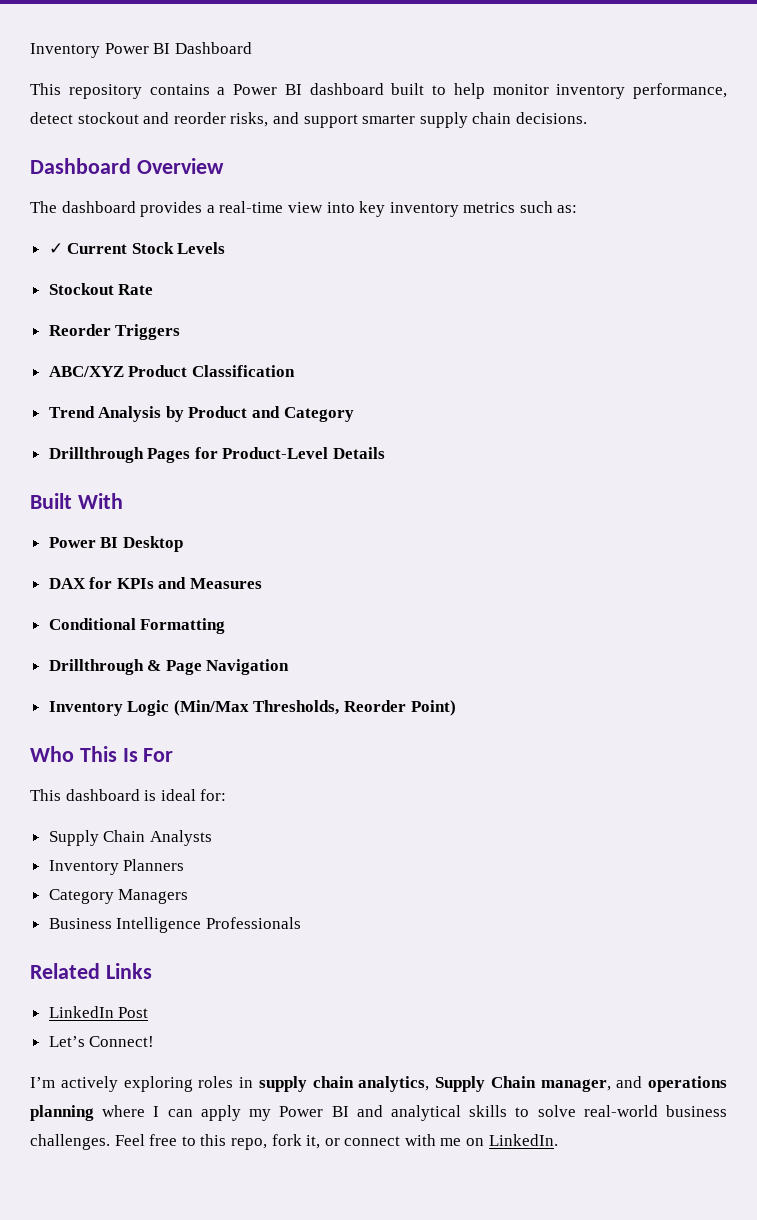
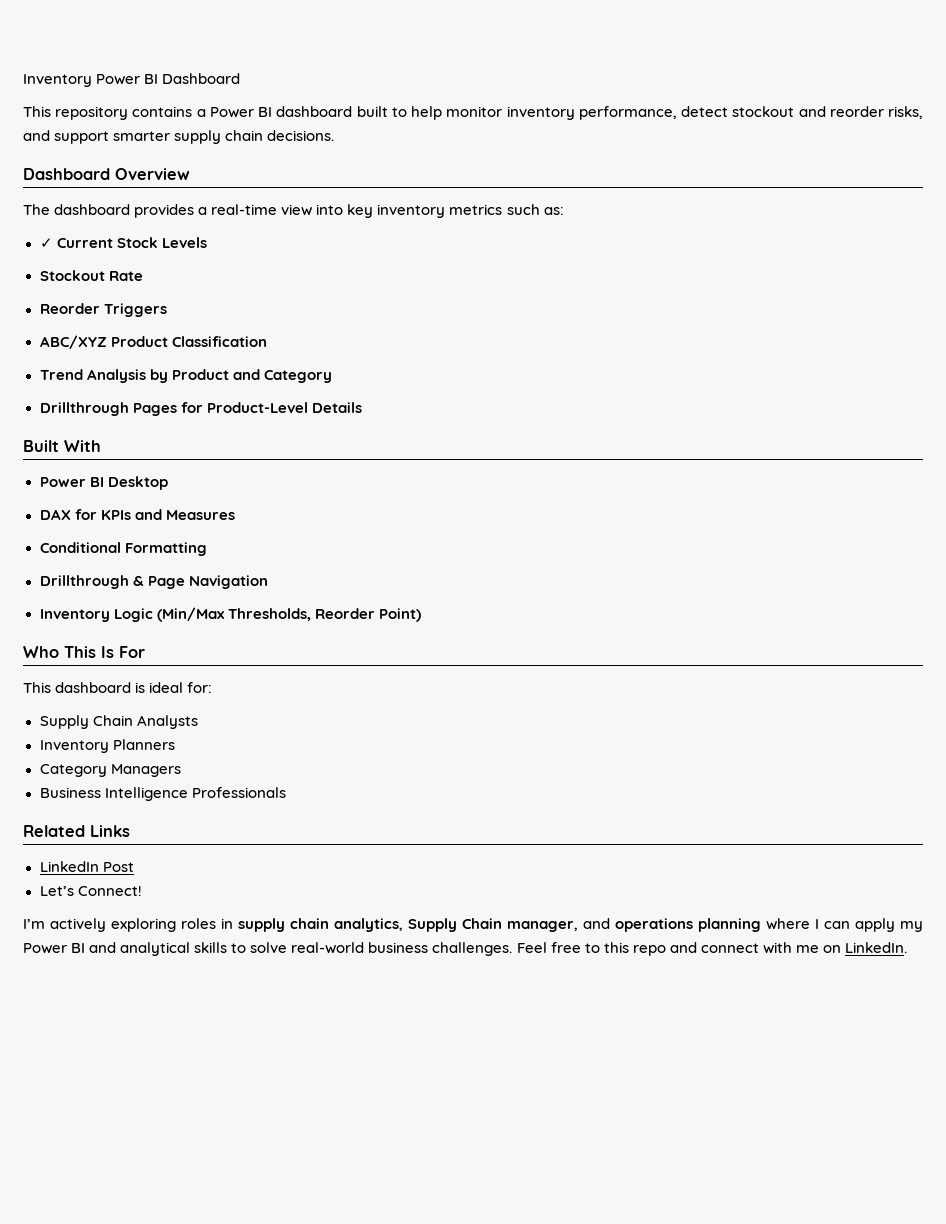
- Feel free to this repo, fork it, or connect with me on LinkedIn.
+ Feel free to this repo and connect with me on LinkedIn.

